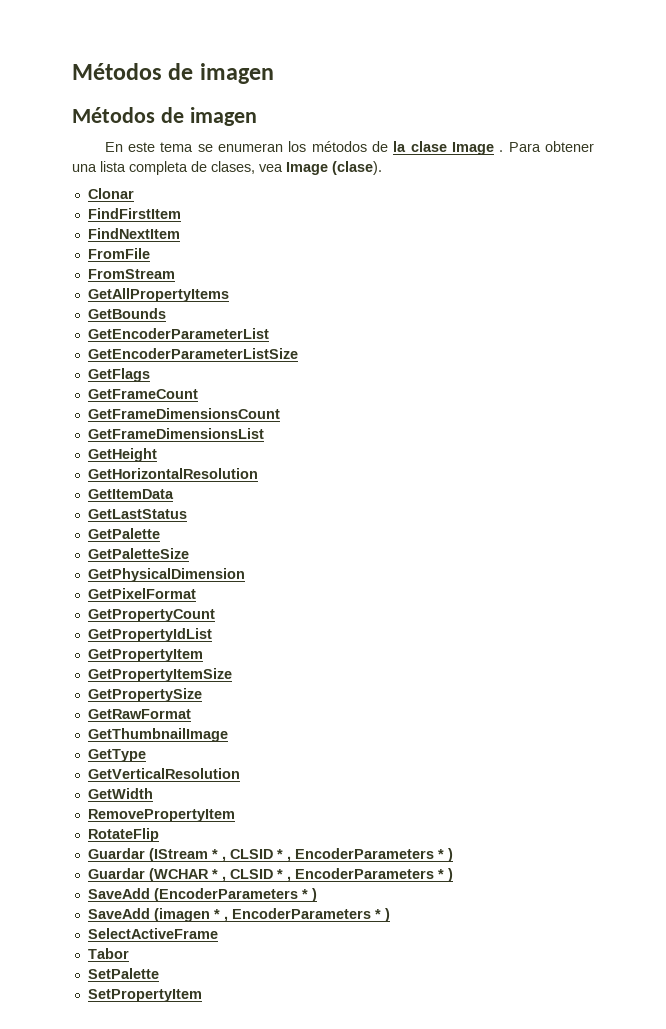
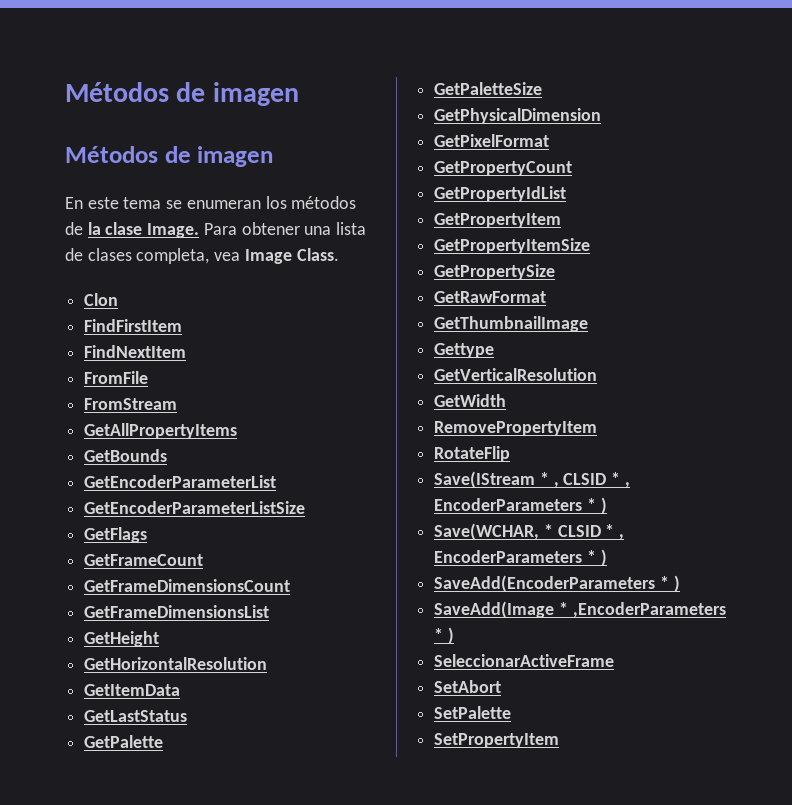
- En este tema se enumeran los métodos de la clase Image .
+ En este tema se enumeran los métodos de la clase Image.
- Para obtener una lista completa de clases, vea Image (clase).
- Clonar
+ Para obtener una lista de clases completa, vea Image Class.
+ Clon
- GetType
+ Gettype
- Guardar (IStream * , CLSID * , EncoderParameters * )
- Guardar (WCHAR * , CLSID * , EncoderParameters * )
- SaveAdd (EncoderParameters * )
- SaveAdd (imagen * , EncoderParameters * )
- SelectActiveFrame
- Tabor
+ Save(IStream * , CLSID * , EncoderParameters * )
+ Save(WCHAR, * CLSID * , EncoderParameters * )
+ SaveAdd(EncoderParameters * )
+ SaveAdd(Image * ,EncoderParameters * )
+ SeleccionarActiveFrame
+ SetAbort

